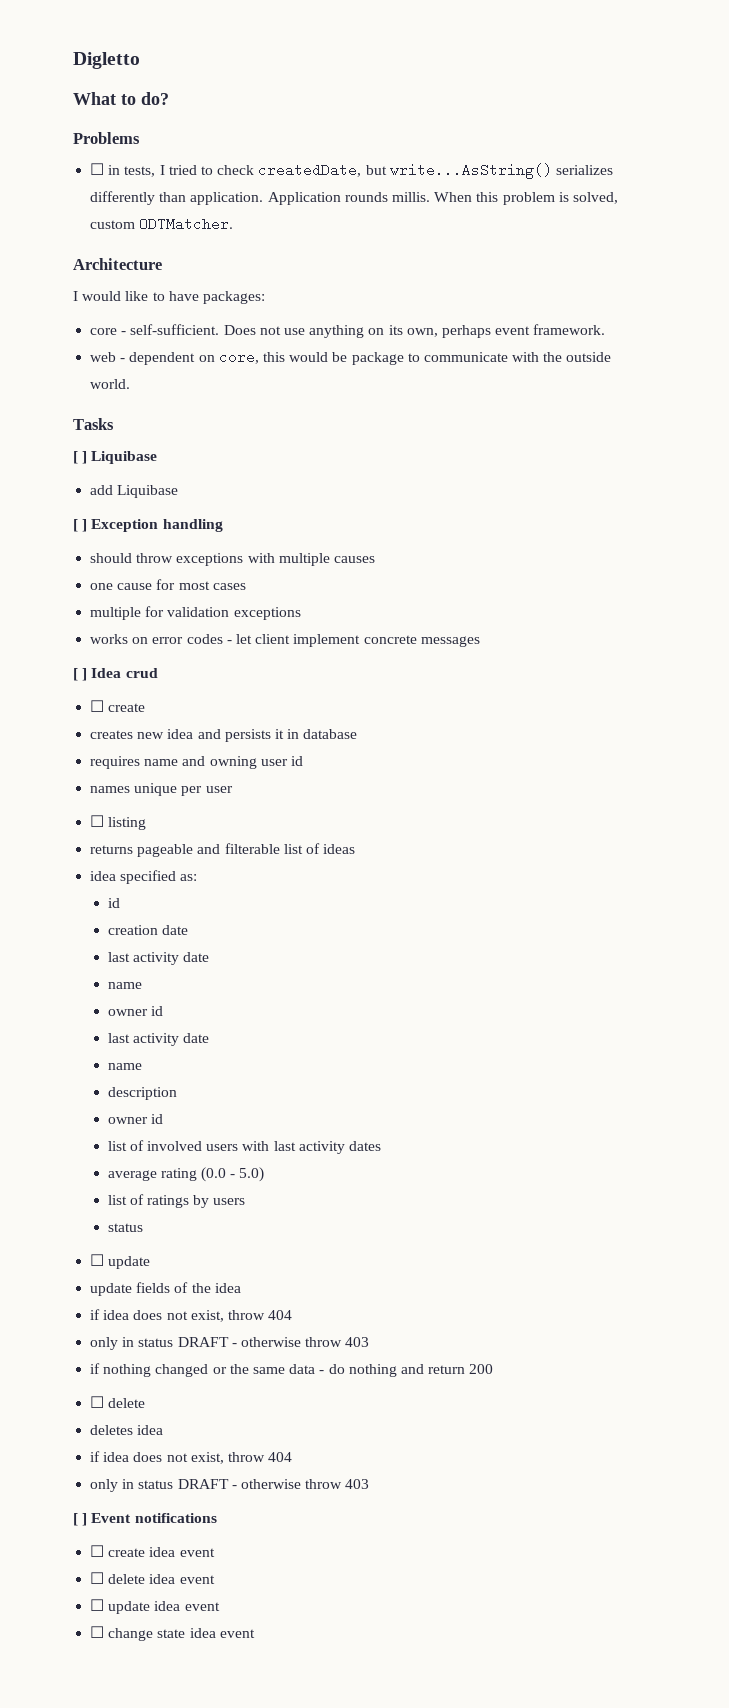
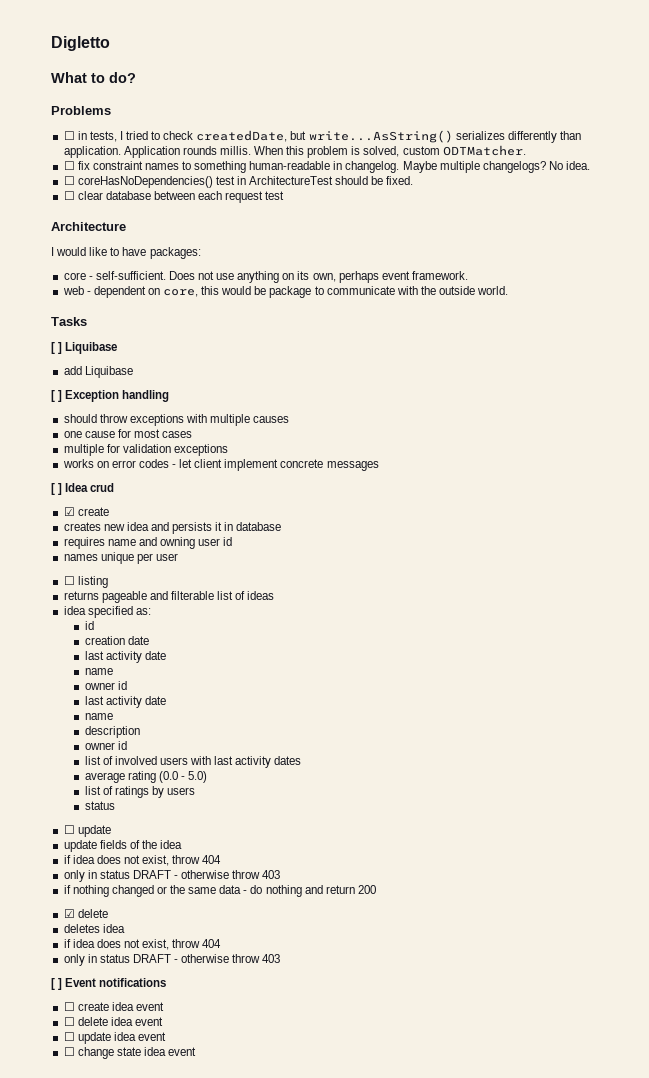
+ ☐ fix constraint names to something human-readable in changelog. Maybe multiple changelogs? No idea.
+ ☐ coreHasNoDependencies() test in ArchitectureTest should be fixed.
+ ☐ clear database between each request test
  [ ] Idea crud
- ☐ create
+ ☑ create
  if nothing changed or the same data - do nothing and return 200
- ☐ delete
+ ☑ delete

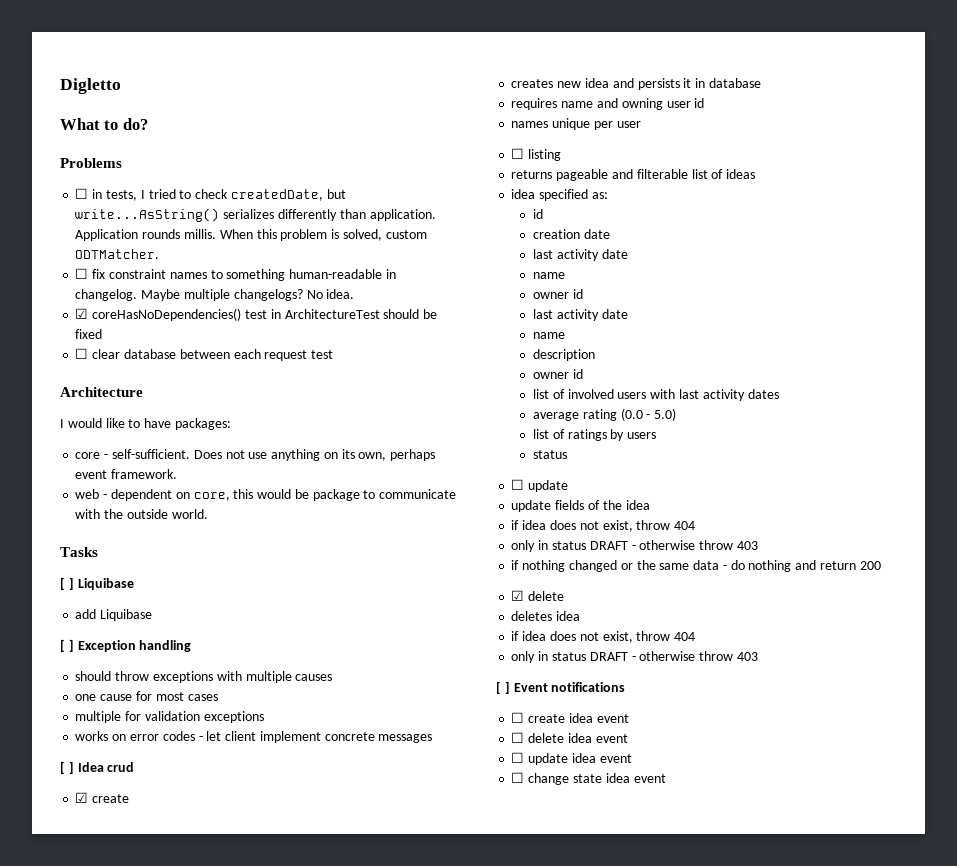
- ☐ coreHasNoDependencies() test in ArchitectureTest should be fixed.
+ ☑ coreHasNoDependencies() test in ArchitectureTest should be fixed

